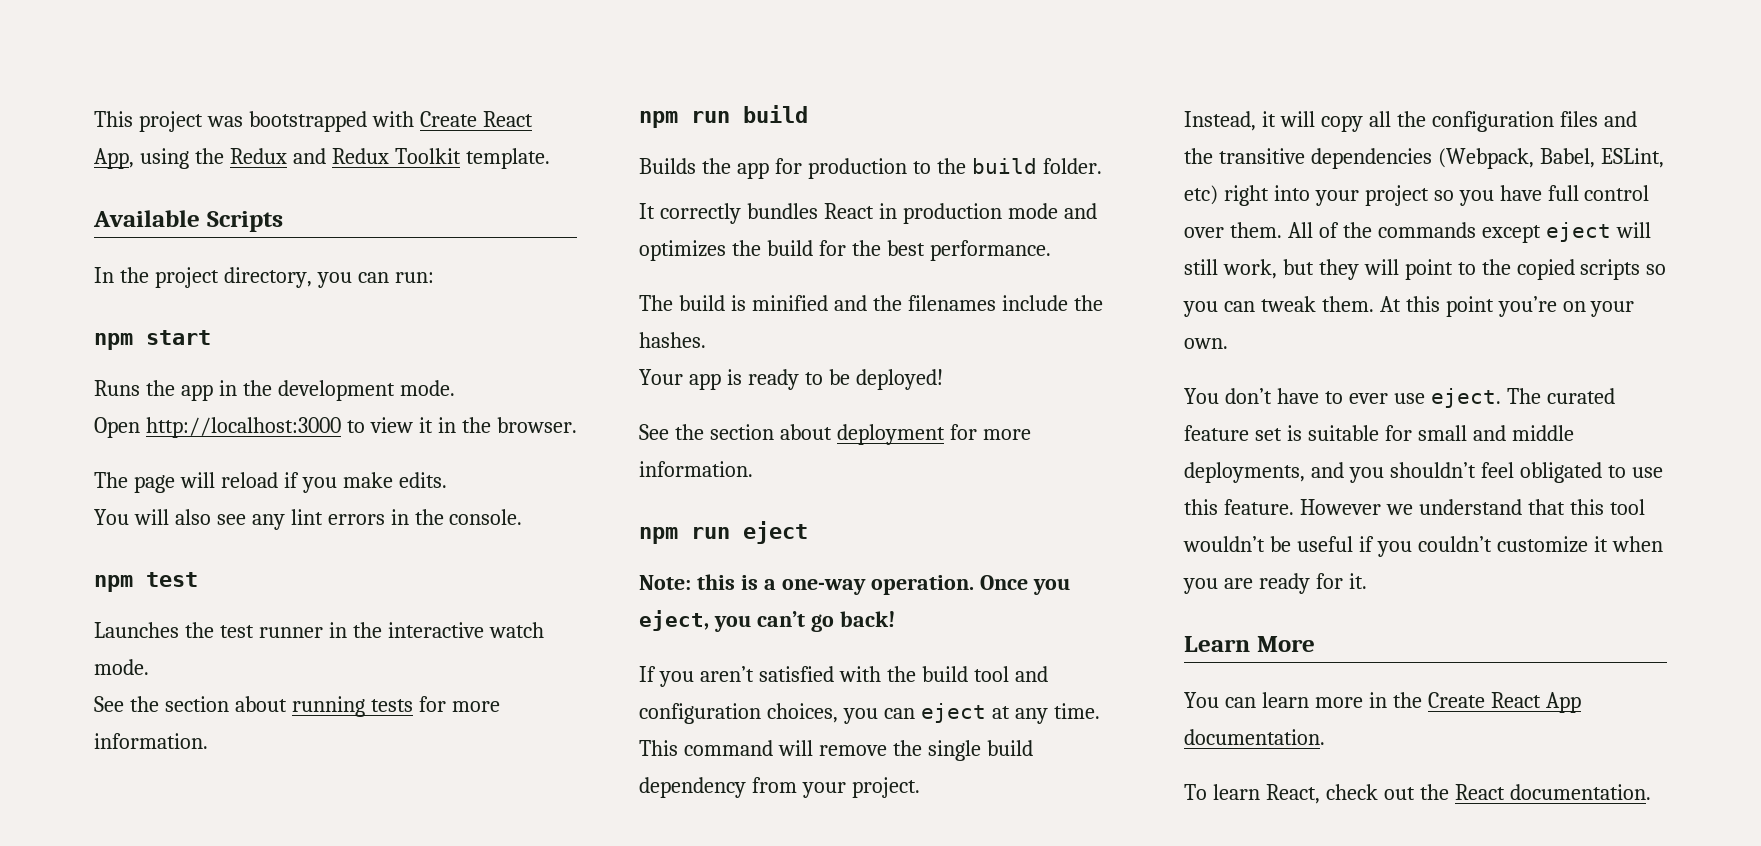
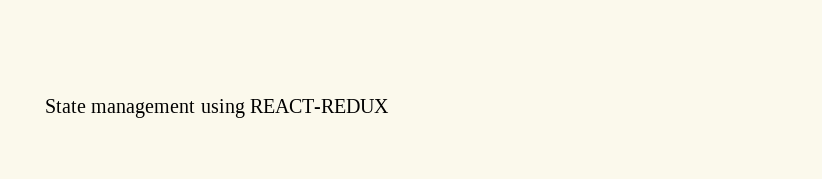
- This project was bootstrapped with Create React App, using the Redux and Redux Toolkit template.
- Available Scripts
- In the project directory, you can run:
- npm start
- Runs the app in the development mode.
- Open http://localhost:3000 to view it in the browser.
- The page will reload if you make edits.
- You will also see any lint errors in the console.
- npm test
- Launches the test runner in the interactive watch mode.
- See the section about running tests for more information.
- npm run build
- Builds the app for production to the build folder.
- It correctly bundles React in production mode and optimizes the build for the best performance.
- The build is minified and the filenames include the hashes.
- Your app is ready to be deployed!
- See the section about deployment for more information.
- npm run eject
- Note: this is a one-way operation. Once you eject, you can’t go back!
- If you aren’t satisfied with the build tool and configuration choices, you can eject at any time. This command will remove the single build dependency from your project.
- Instead, it will copy all the configuration files and the transitive dependencies (Webpack, Babel, ESLint, etc) right into your project so you have full control over them. All of the commands except eject will still work, but they will point to the copied scripts so you can tweak them. At this point you’re on your own.
- You don’t have to ever use eject. The curated feature set is suitable for small and middle deployments, and you shouldn’t feel obligated to use this feature. However we understand that this tool wouldn’t be useful if you couldn’t customize it when you are ready for it.
- Learn More
- You can learn more in the Create React App documentation.
- To learn React, check out the React documentation.
+ State management using REACT-REDUX

